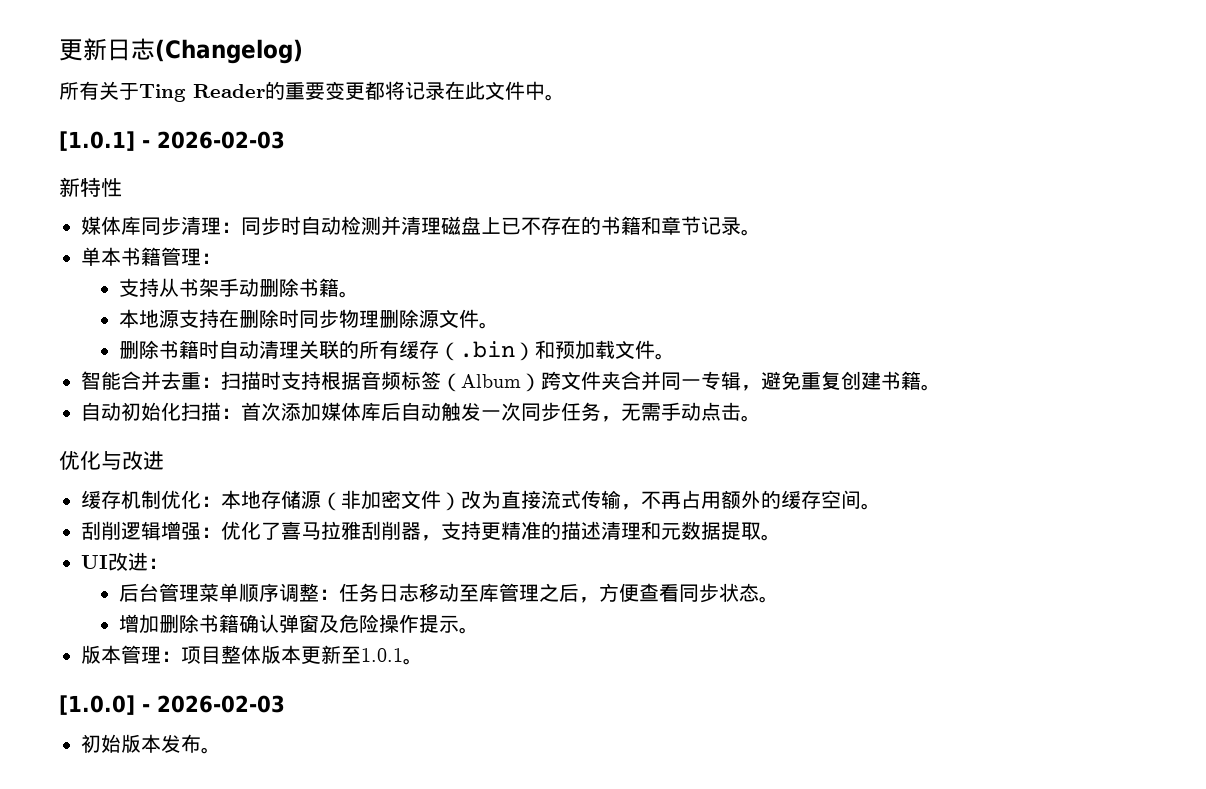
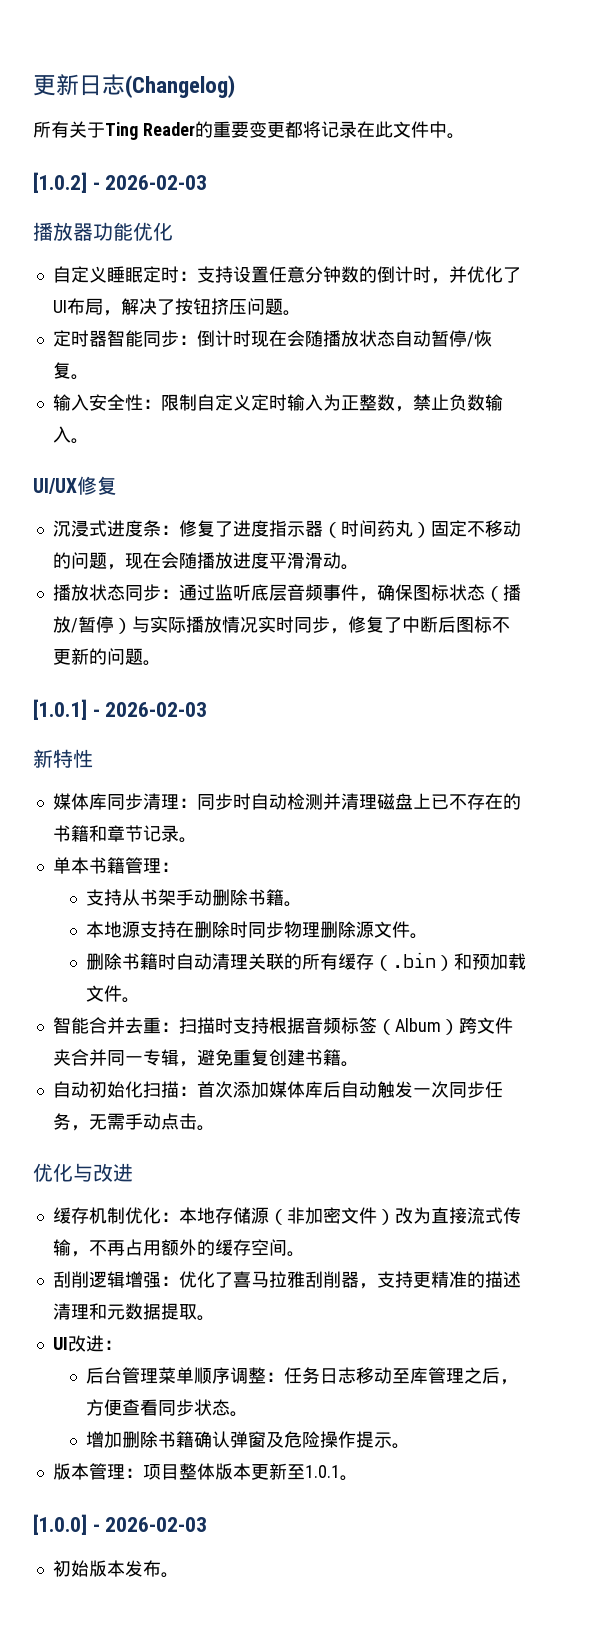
+ [1.0.2] - 2026-02-03
+ 播放器功能优化
+ 自定义睡眠定时：支持设置任意分钟数的倒计时，并优化了UI布局，解决了按钮挤压问题。
+ 定时器智能同步：倒计时现在会随播放状态自动暂停/恢复。
+ 输入安全性：限制自定义定时输入为正整数，禁止负数输入。
+ UI/UX修复
+ 沉浸式进度条：修复了进度指示器（时间药丸）固定不移动的问题，现在会随播放进度平滑滑动。
+ 播放状态同步：通过监听底层音频事件，确保图标状态（播放/暂停）与实际播放情况实时同步，修复了中断后图标不更新的问题。

